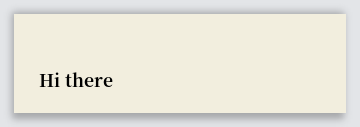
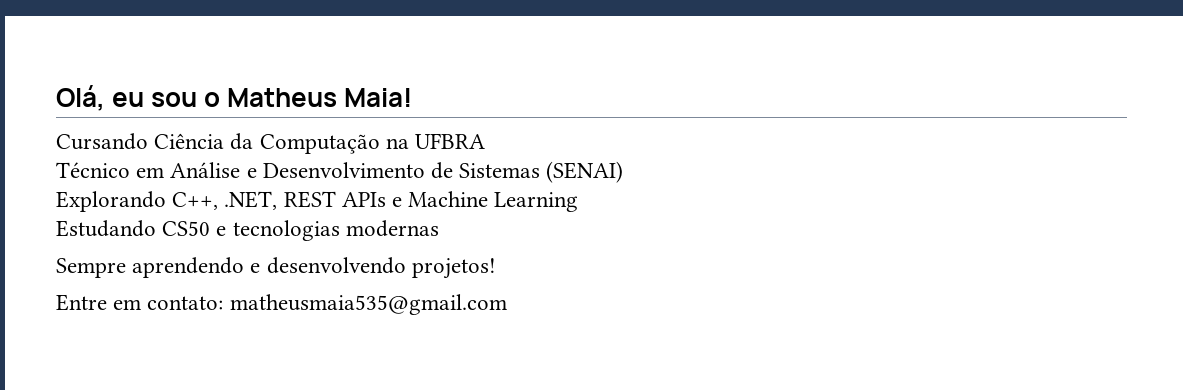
- Hi there
+ Olá, eu sou o Matheus Maia!
+ Cursando Ciência da Computação na UFBRA
+ Técnico em Análise e Desenvolvimento de Sistemas (SENAI)
+ Explorando C++, .NET, REST APIs e Machine Learning
+ Estudando CS50 e tecnologias modernas
+ Sempre aprendendo e desenvolvendo projetos!
+ Entre em contato: matheusmaia535@gmail.com

